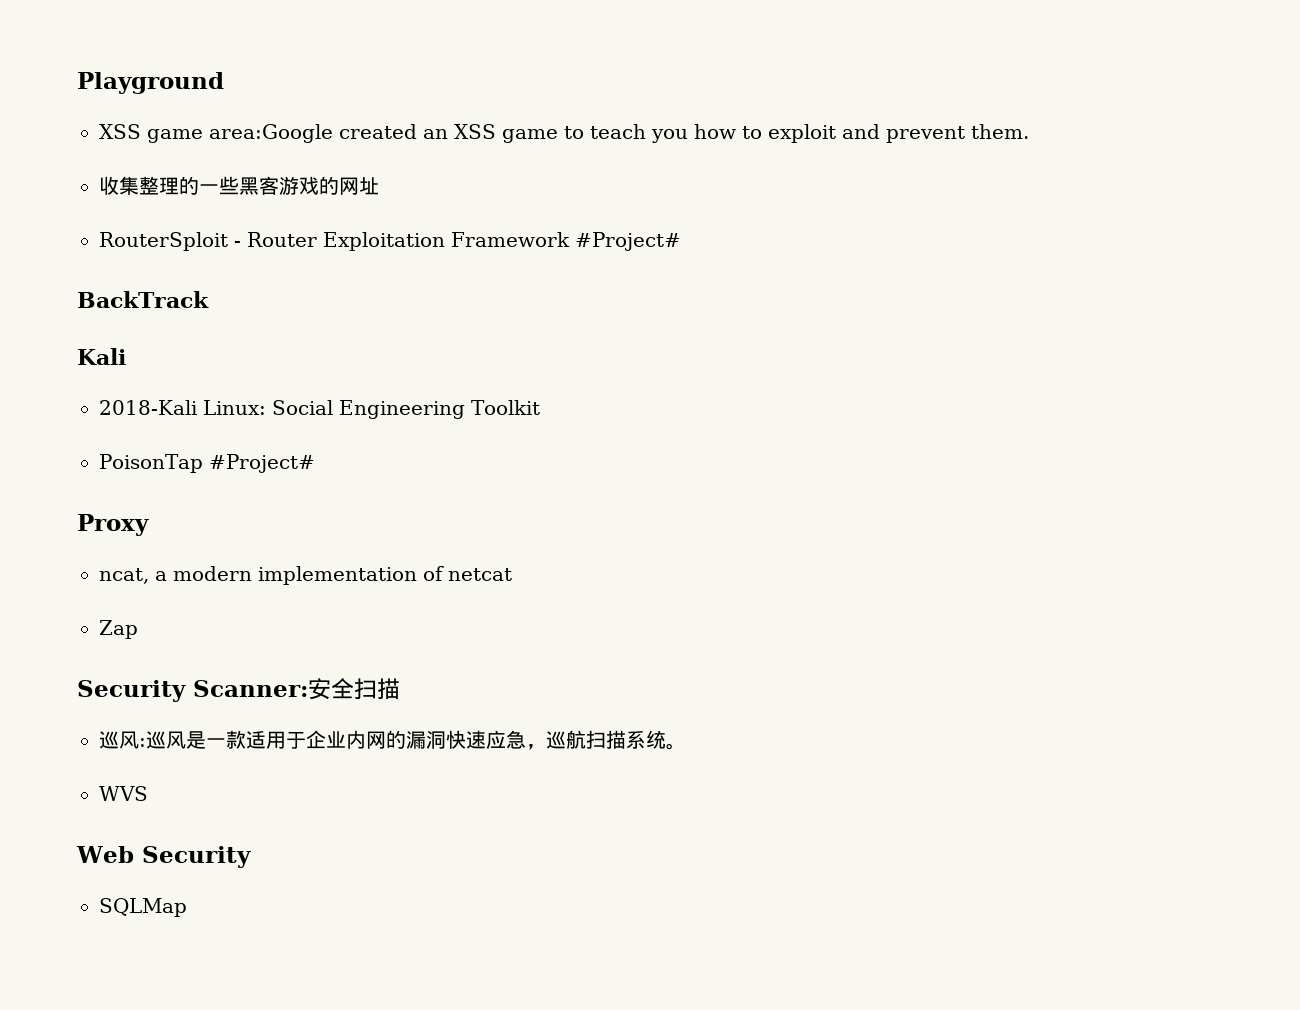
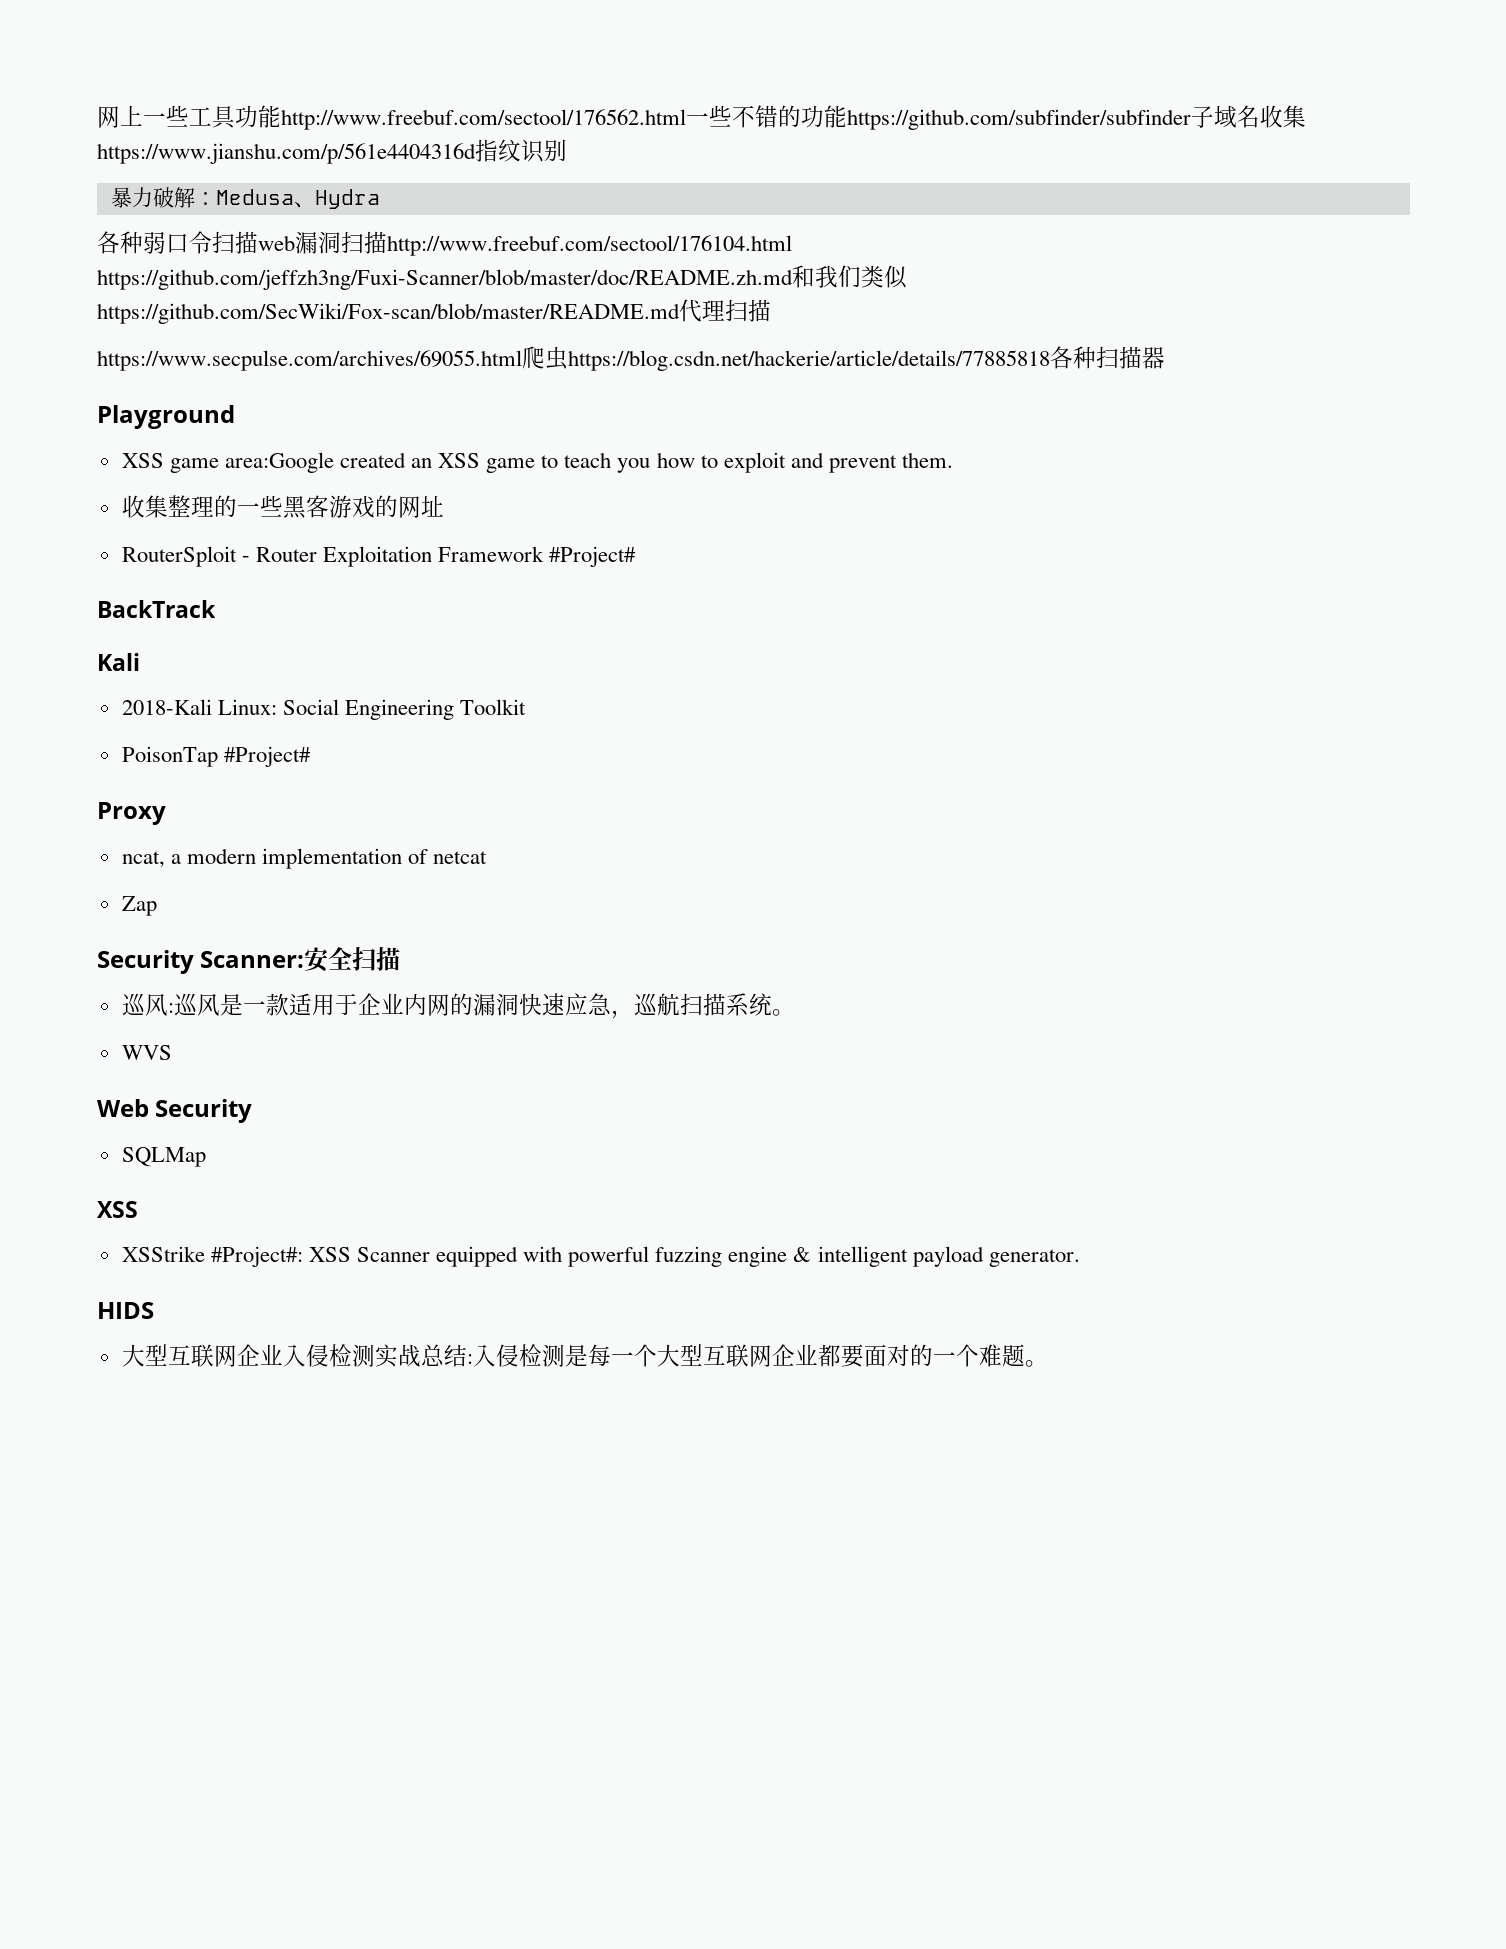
+ 网上一些工具功能http://www.freebuf.com/sectool/176562.html一些不错的功能https://github.com/subfinder/subfinder子域名收集https://www.jianshu.com/p/561e4404316d指纹识别
+ 暴力破解：Medusa、Hydra
+ 各种弱口令扫描web漏洞扫描http://www.freebuf.com/sectool/176104.html https://github.com/jeffzh3ng/Fuxi-Scanner/blob/master/doc/README.zh.md和我们类似https://github.com/SecWiki/Fox-scan/blob/master/README.md代理扫描
+ https://www.secpulse.com/archives/69055.html爬虫https://blog.csdn.net/hackerie/article/details/77885818各种扫描器
  SQLMap
+ XSS
+ XSStrike #Project#: XSS Scanner equipped with powerful fuzzing engine & intelligent payload generator.
+ HIDS
+ 大型互联网企业入侵检测实战总结:入侵检测是每一个大型互联网企业都要面对的一个难题。

